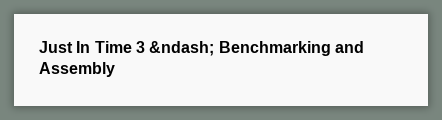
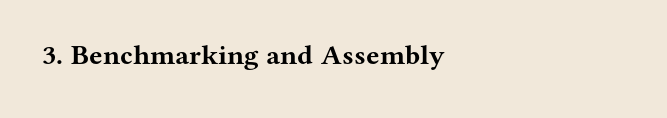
- Just In Time 3 &ndash; Benchmarking and Assembly
+ 3. Benchmarking and Assembly

